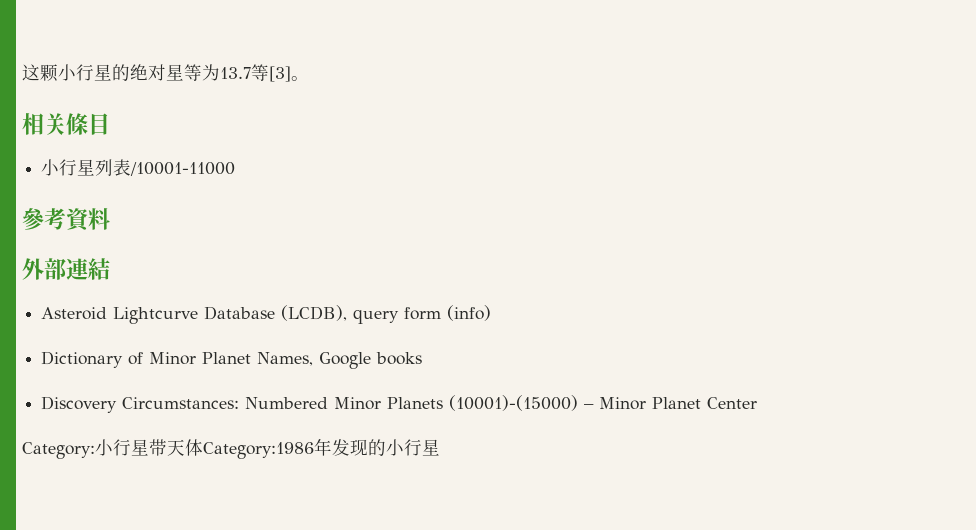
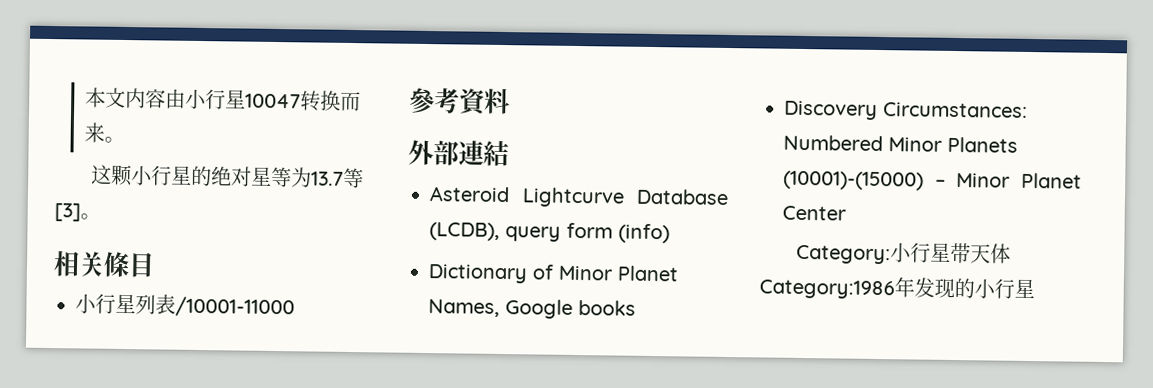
+ 本文内容由小行星10047转换而来。

